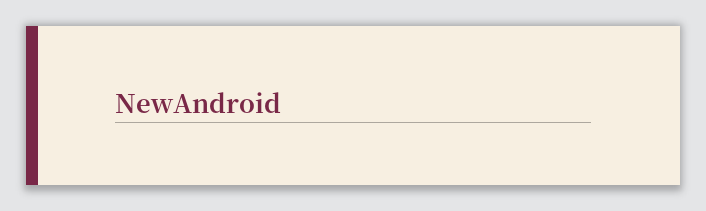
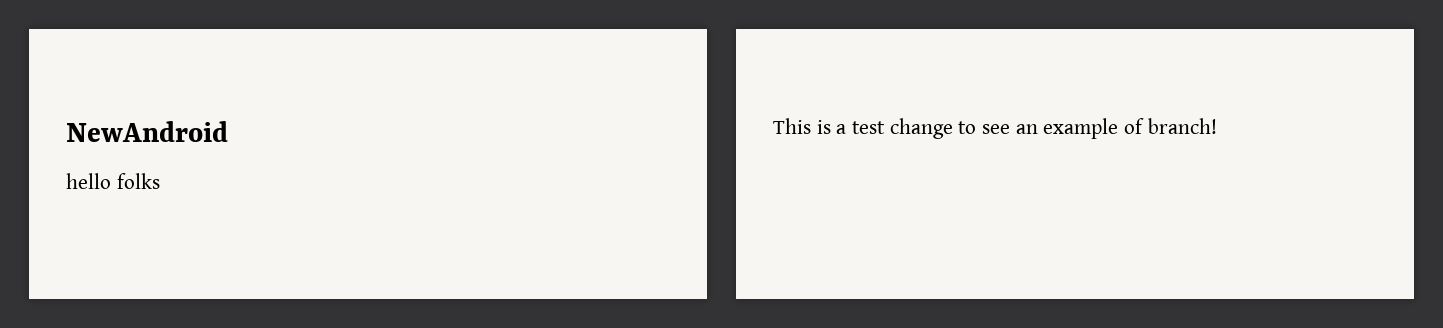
+ hello folks
+ This is a test change to see an example of branch!

